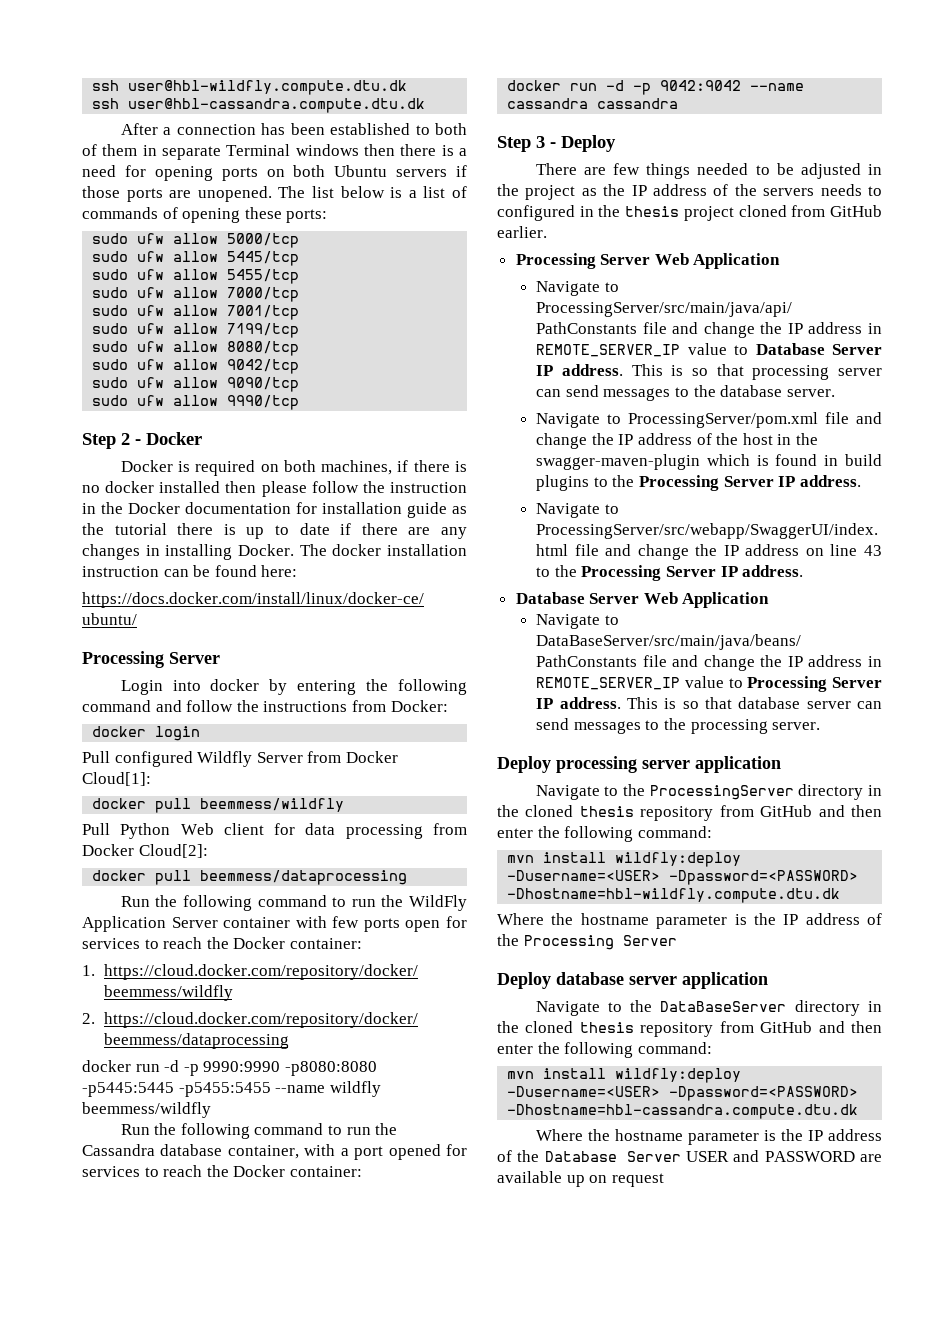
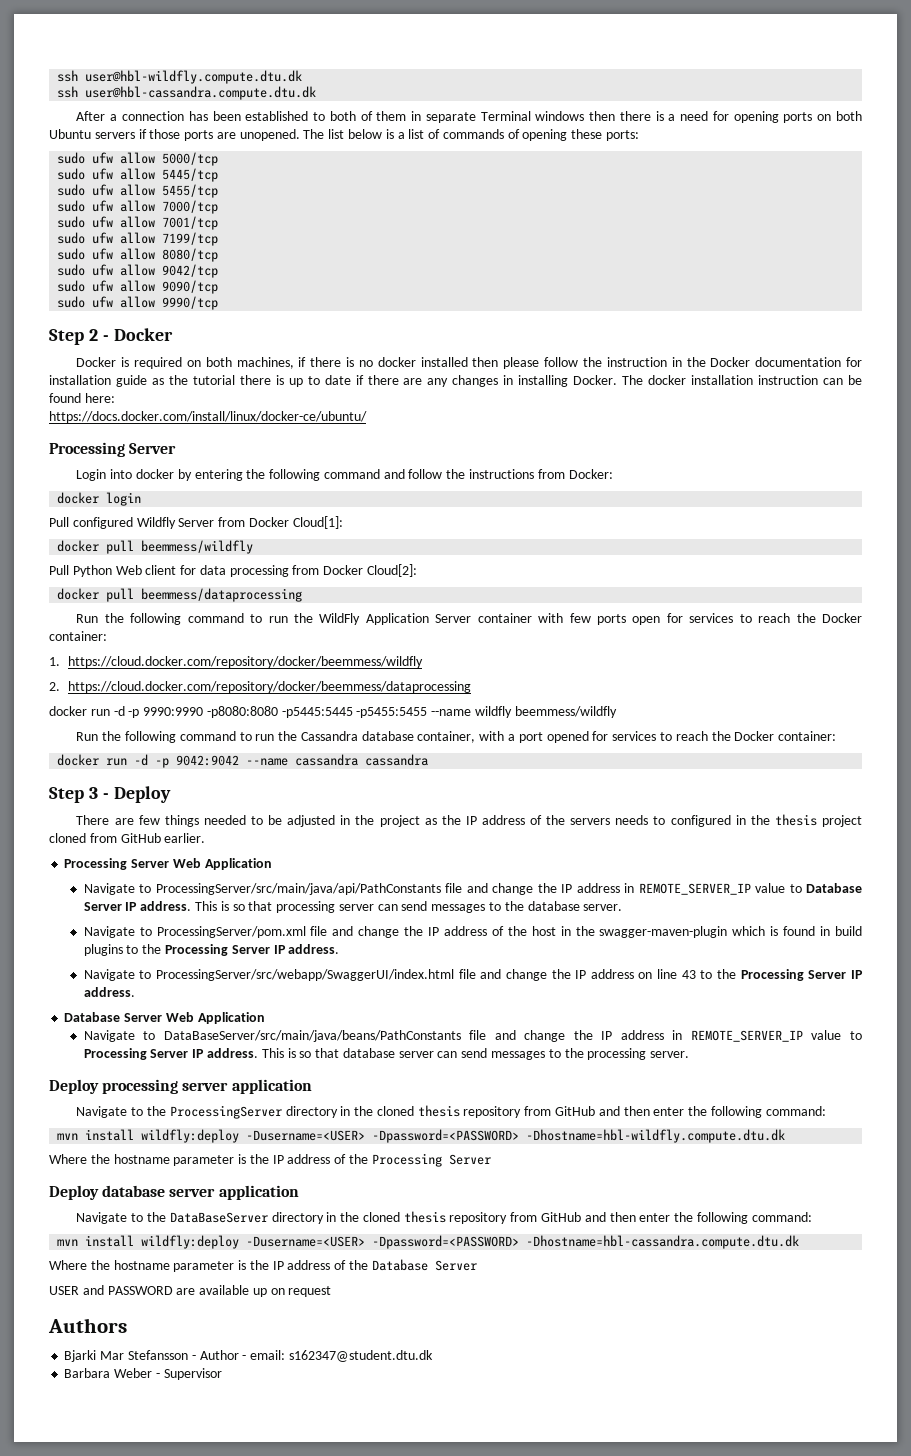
- Where the hostname parameter is the IP address of the Database Server USER and PASSWORD are available up on request
+ Where the hostname parameter is the IP address of the Database Server
+ USER and PASSWORD are available up on request
+ Authors
+ Bjarki Mar Stefansson - Author - email: s162347@student.dtu.dk
+ Barbara Weber - Supervisor

